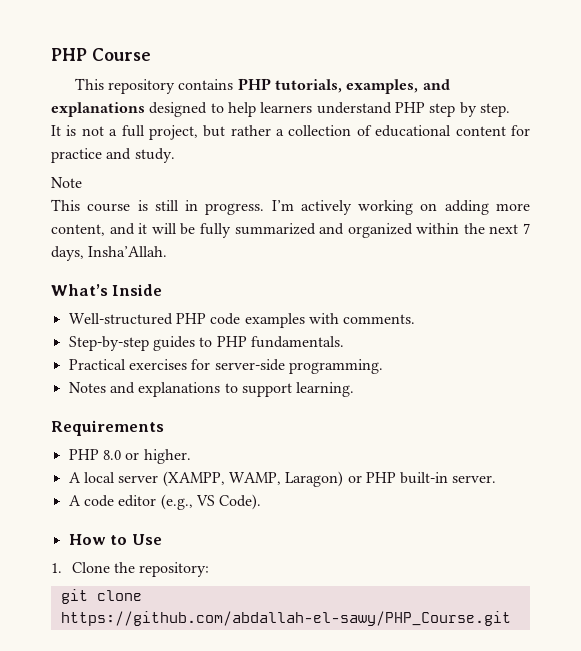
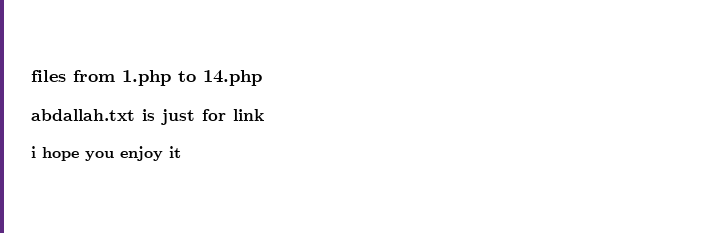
- PHP Course
- This repository contains PHP tutorials, examples, and explanations designed to help learners understand PHP step by step.
- It is not a full project, but rather a collection of educational content for practice and study.
- Note
- This course is still in progress. I’m actively working on adding more content, and it will be fully summarized and organized within the next 7 days, Insha’Allah.
- What’s Inside
- Well-structured PHP code examples with comments.
- Step-by-step guides to PHP fundamentals.
- Practical exercises for server-side programming.
- Notes and explanations to support learning.
- Requirements
- PHP 8.0 or higher.
- A local server (XAMPP, WAMP, Laragon) or PHP built-in server.
- A code editor (e.g., VS Code).
- How to Use
- 1. Clone the repository:
- git clone https://github.com/abdallah-el-sawy/PHP_Course.git
+ files from 1.php to 14.php
+ abdallah.txt is just for link
+ i hope you enjoy it

